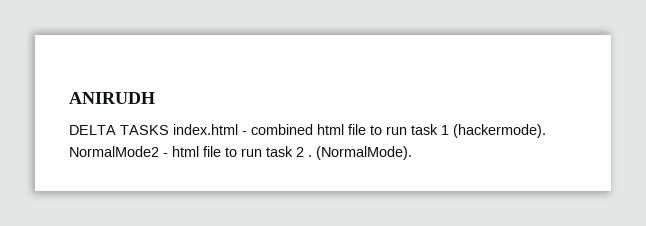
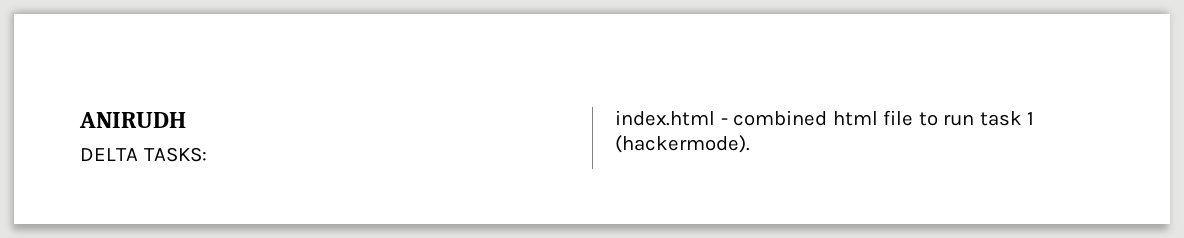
- DELTA TASKS index.html - combined html file to run task 1 (hackermode). NormalMode2 - html file to run task 2 . (NormalMode).
+ DELTA TASKS:
+ index.html - combined html file to run task 1 (hackermode).

